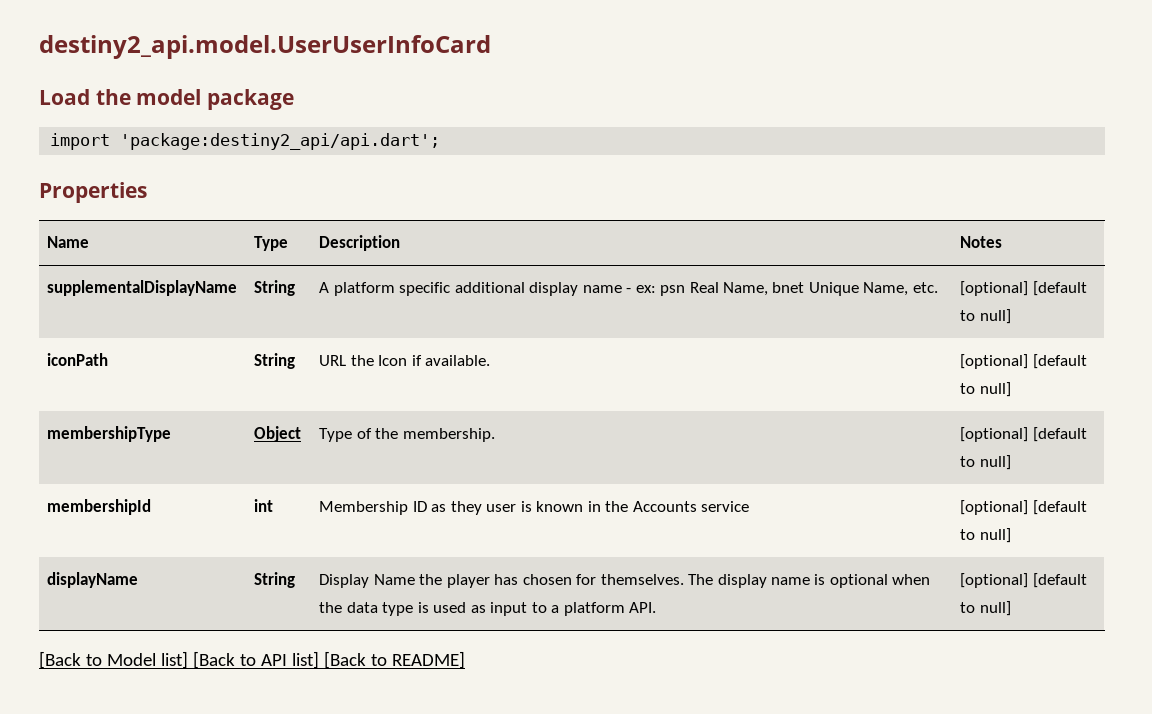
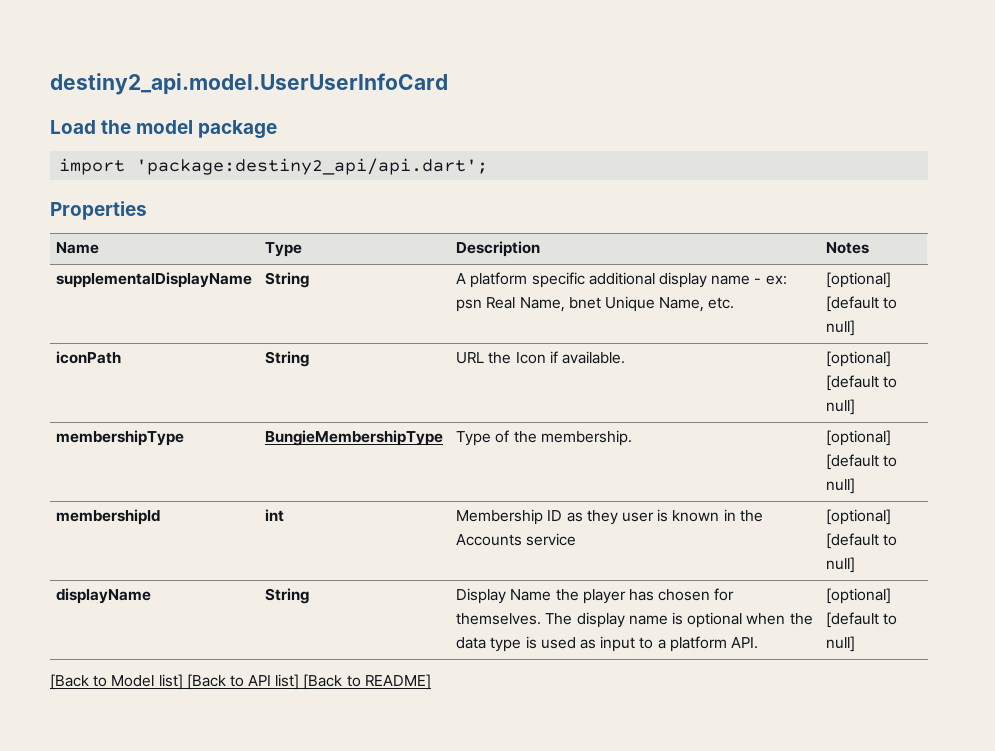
- membershipType | Object | Type of the membership. | [optional] [default to null]
+ membershipType | BungieMembershipType | Type of the membership. | [optional] [default to null]

